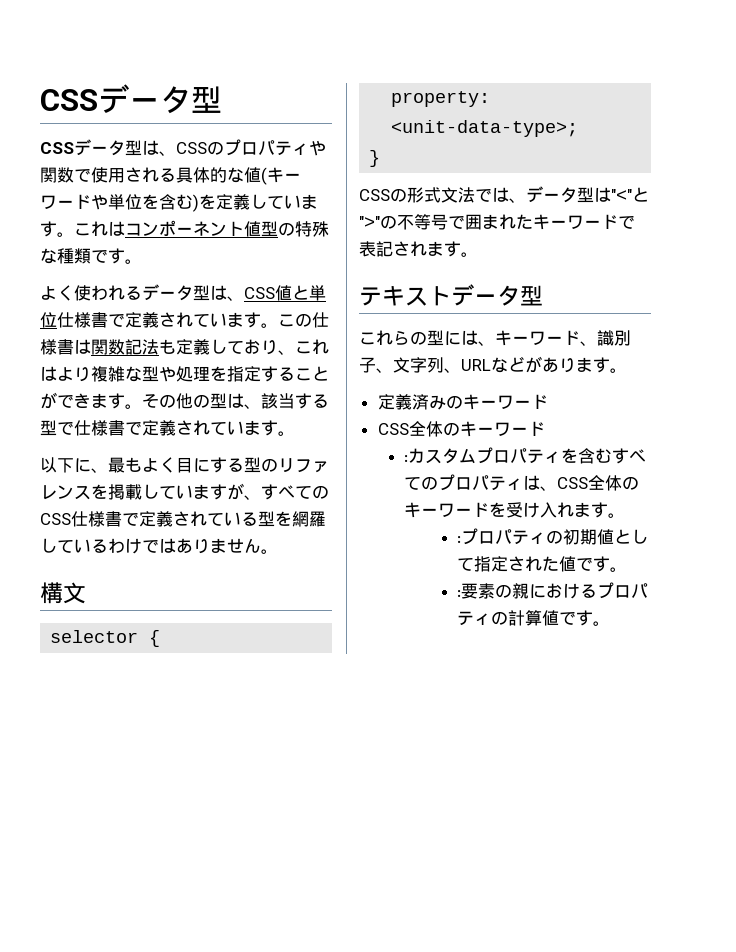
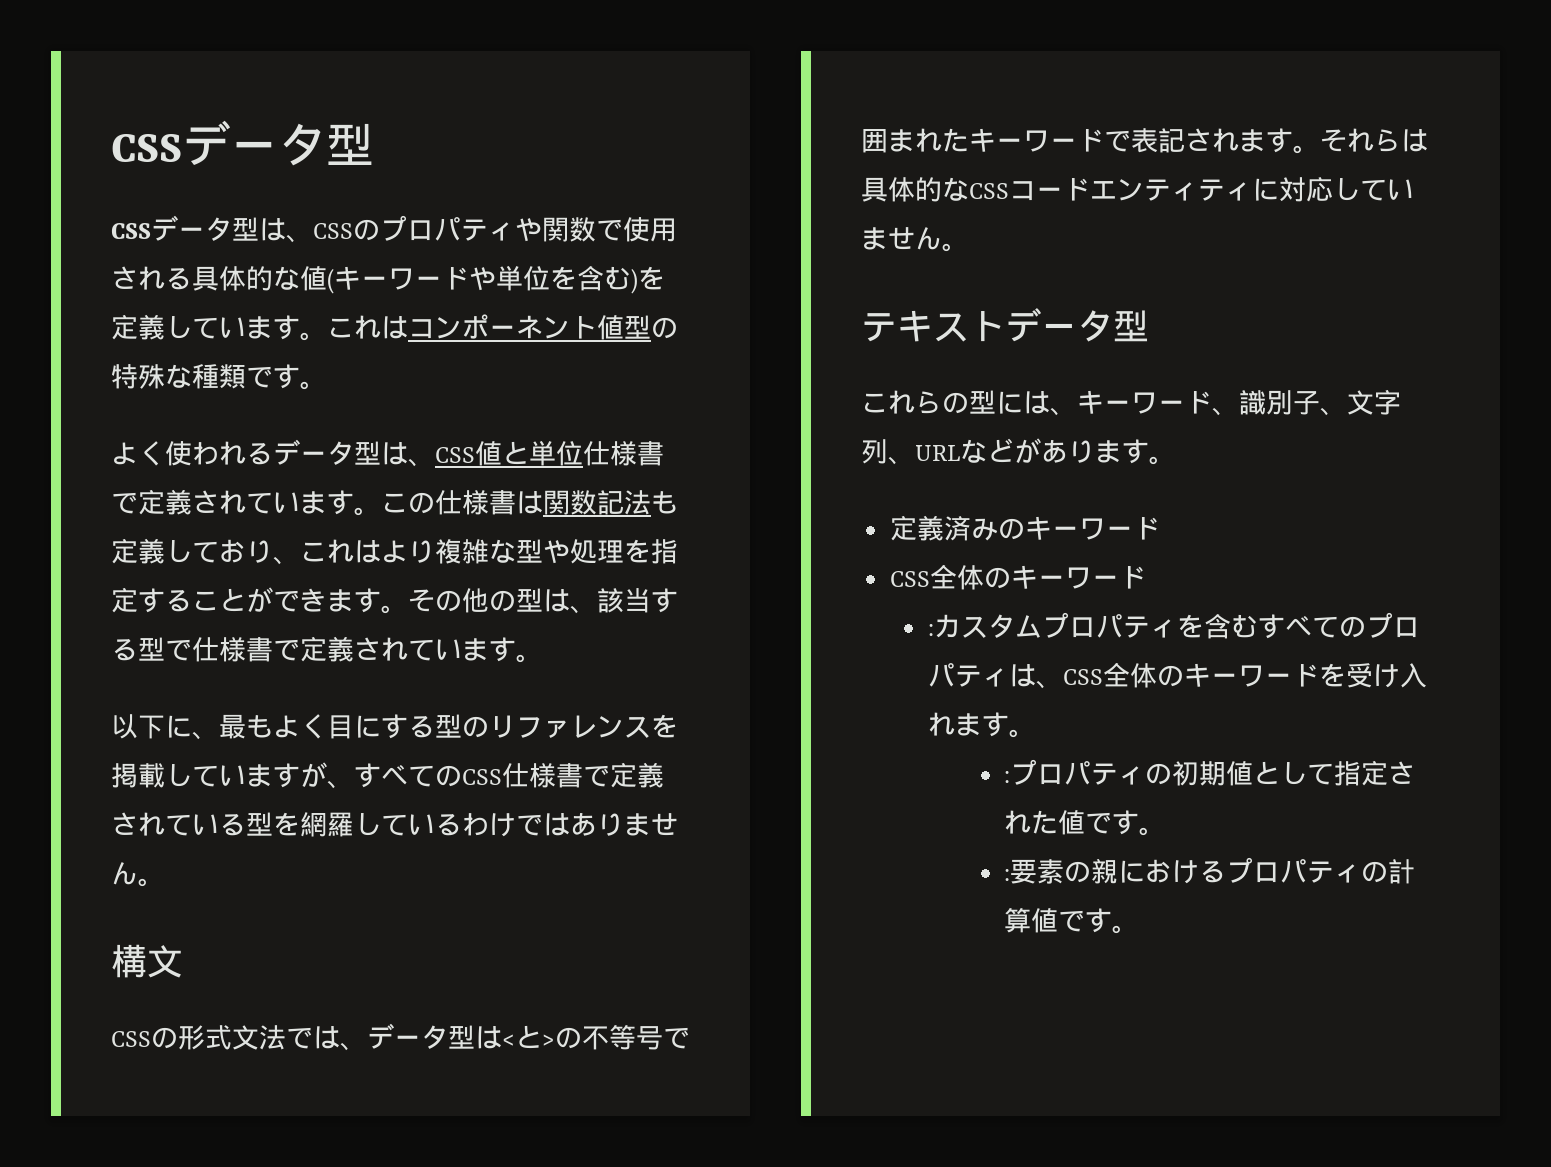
- selector {
- property: <unit-data-type>;
- }
- CSSの形式文法では、データ型は"<"と">"の不等号で囲まれたキーワードで表記されます。
+ CSSの形式文法では、データ型は<と>の不等号で囲まれたキーワードで表記されます。それらは具体的なCSSコードエンティティに対応していません。

